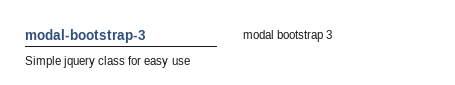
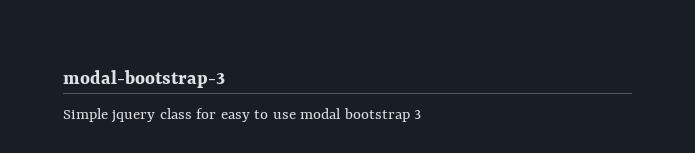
- Simple jquery class for easy use modal bootstrap 3
+ Simple jquery class for easy to use modal bootstrap 3

